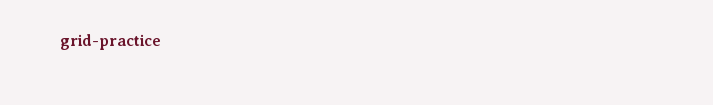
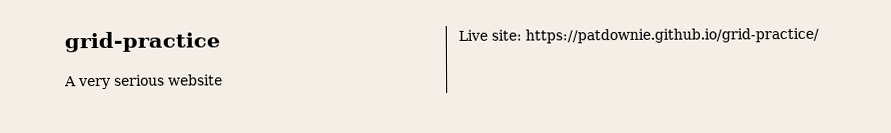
+ A very serious website
+ Live site: https://patdownie.github.io/grid-practice/

